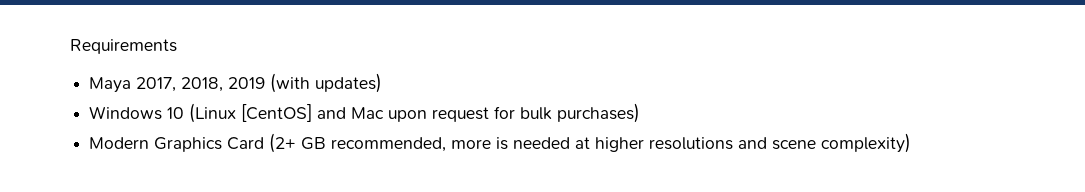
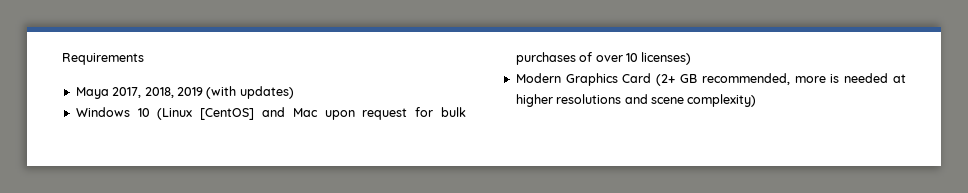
- Windows 10 (Linux [CentOS] and Mac upon request for bulk purchases)
+ Windows 10 (Linux [CentOS] and Mac upon request for bulk purchases of over 10 licenses)

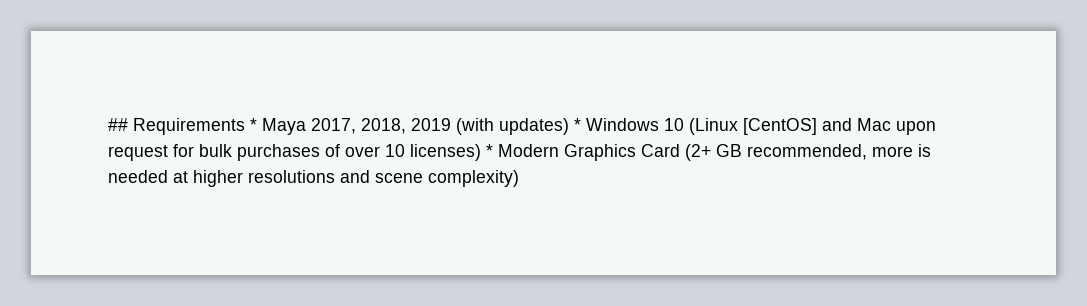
- Requirements
- Maya 2017, 2018, 2019 (with updates)
- Windows 10 (Linux [CentOS] and Mac upon request for bulk purchases of over 10 licenses)
- Modern Graphics Card (2+ GB recommended, more is needed at higher resolutions and scene complexity)
+ ## Requirements * Maya 2017, 2018, 2019 (with updates) * Windows 10 (Linux [CentOS] and Mac upon request for bulk purchases of over 10 licenses) * Modern Graphics Card (2+ GB recommended, more is needed at higher resolutions and scene complexity)

